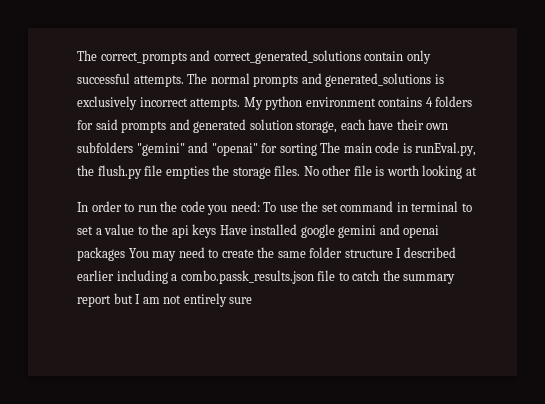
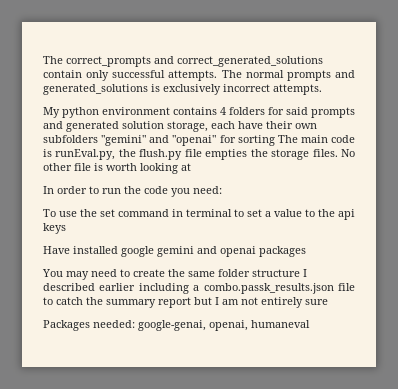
- The normal prompts and generated_solutions is exclusively incorrect attempts. My python environment contains 4 folders for said prompts and generated solution storage, each have their own subfolders "gemini" and "openai" for sorting The main code is runEval.py, the flush.py file empties the storage files.
+ The normal prompts and generated_solutions is exclusively incorrect attempts.
+ My python environment contains 4 folders for said prompts and generated solution storage, each have their own subfolders "gemini" and "openai" for sorting The main code is runEval.py, the flush.py file empties the storage files.
- In order to run the code you need: To use the set command in terminal to set a value to the api keys Have installed google gemini and openai packages You may need to create the same folder structure I described earlier including a combo.passk_results.json file to catch the summary report but I am not entirely sure
+ In order to run the code you need:
+ To use the set command in terminal to set a value to the api keys
+ Have installed google gemini and openai packages
+ You may need to create the same folder structure I described earlier including a combo.passk_results.json file to catch the summary report but I am not entirely sure
+ Packages needed: google-genai, openai, humaneval

